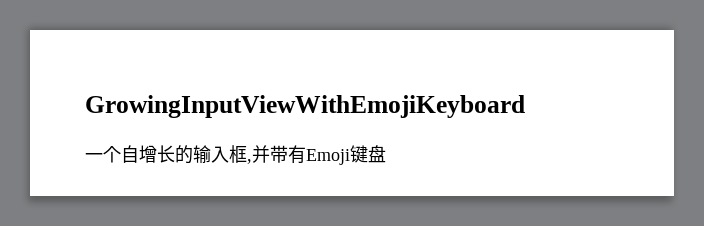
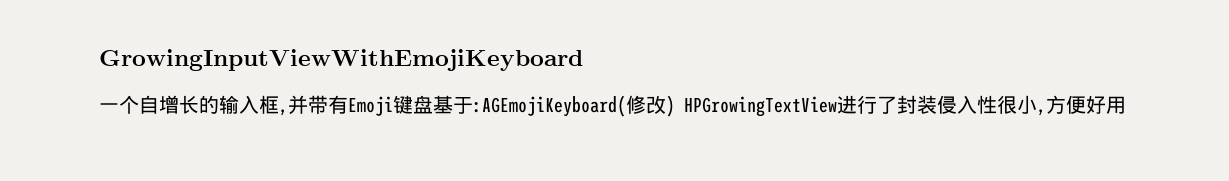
- 一个自增长的输入框,并带有Emoji键盘
+ 一个自增长的输入框,并带有Emoji键盘基于:AGEmojiKeyboard(修改) HPGrowingTextView进行了封装侵入性很小,方便好用

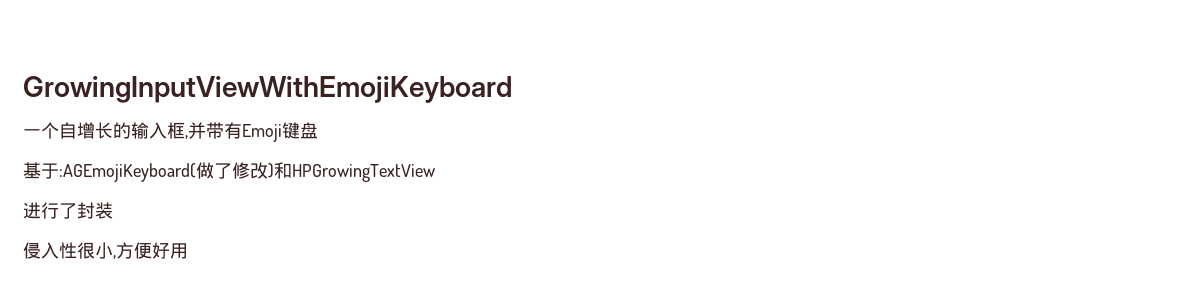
- 一个自增长的输入框,并带有Emoji键盘基于:AGEmojiKeyboard(修改) HPGrowingTextView进行了封装侵入性很小,方便好用
+ 一个自增长的输入框,并带有Emoji键盘
+ 基于:AGEmojiKeyboard(做了修改)和HPGrowingTextView
+ 进行了封装
+ 侵入性很小,方便好用

